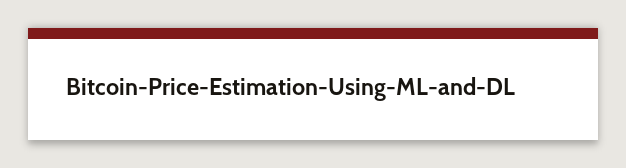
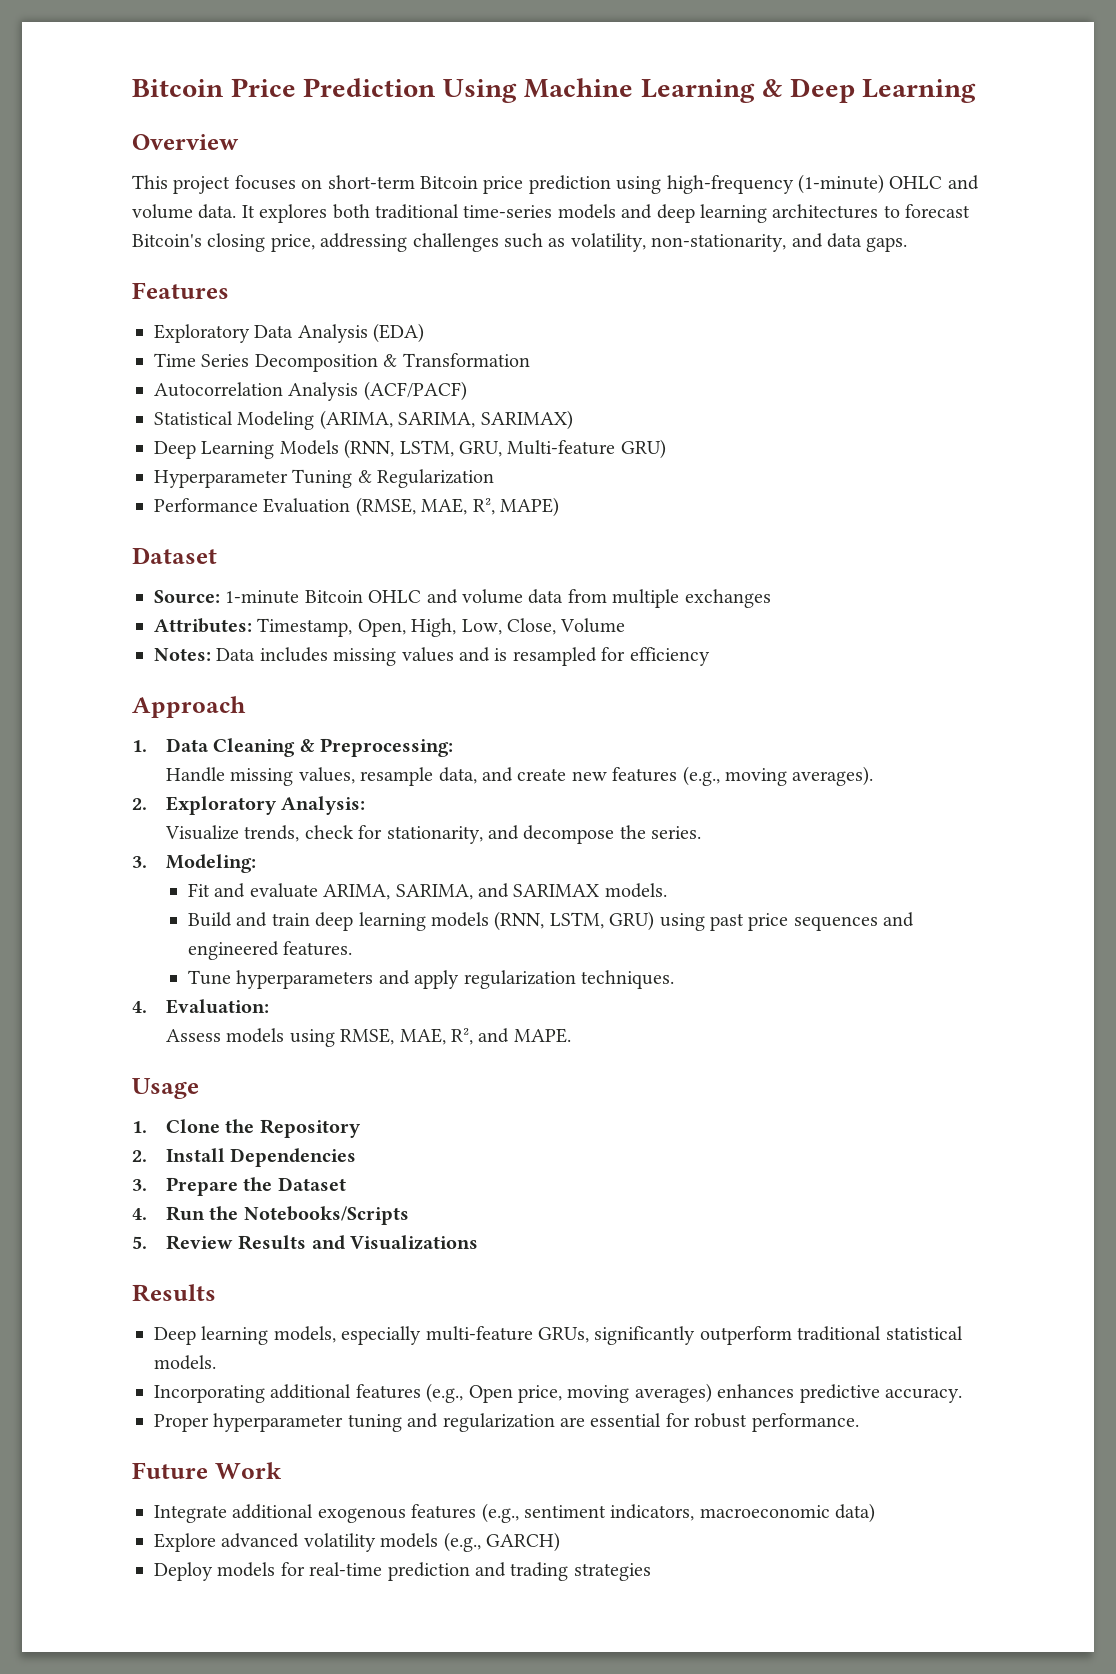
- Bitcoin-Price-Estimation-Using-ML-and-DL
+ Bitcoin Price Prediction Using Machine Learning & Deep Learning
+ Overview
+ This project focuses on short-term Bitcoin price prediction using high-frequency (1-minute) OHLC and volume data. It explores both traditional time-series models and deep learning architectures to forecast Bitcoin's closing price, addressing challenges such as volatility, non-stationarity, and data gaps.
+ Features
+ Exploratory Data Analysis (EDA)
+ Time Series Decomposition & Transformation
+ Autocorrelation Analysis (ACF/PACF)
+ Statistical Modeling (ARIMA, SARIMA, SARIMAX)
+ Deep Learning Models (RNN, LSTM, GRU, Multi-feature GRU)
+ Hyperparameter Tuning & Regularization
+ Performance Evaluation (RMSE, MAE, R², MAPE)
+ Dataset
+ Source: 1-minute Bitcoin OHLC and volume data from multiple exchanges
+ Attributes: Timestamp, Open, High, Low, Close, Volume
+ Notes: Data includes missing values and is resampled for efficiency
+ Approach
+ 1. Data Cleaning & Preprocessing:
+ Handle missing values, resample data, and create new features (e.g., moving averages).
+ 2. Exploratory Analysis:
+ Visualize trends, check for stationarity, and decompose the series.
+ 3. Modeling:
+ Fit and evaluate ARIMA, SARIMA, and SARIMAX models.
+ Build and train deep learning models (RNN, LSTM, GRU) using past price sequences and engineered features.
+ Tune hyperparameters and apply regularization techniques.
+ 4. Evaluation:
+ Assess models using RMSE, MAE, R², and MAPE.
+ Usage
+ 1. Clone the Repository
+ 2. Install Dependencies
+ 3. Prepare the Dataset
+ 4. Run the Notebooks/Scripts
+ 5. Review Results and Visualizations
+ Results
+ Deep learning models, especially multi-feature GRUs, significantly outperform traditional statistical models.
+ Incorporating additional features (e.g., Open price, moving averages) enhances predictive accuracy.
+ Proper hyperparameter tuning and regularization are essential for robust performance.
+ Future Work
+ Integrate additional exogenous features (e.g., sentiment indicators, macroeconomic data)
+ Explore advanced volatility models (e.g., GARCH)
+ Deploy models for real-time prediction and trading strategies

